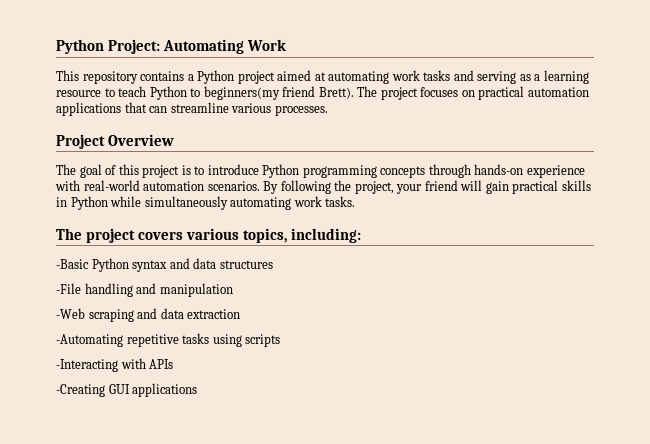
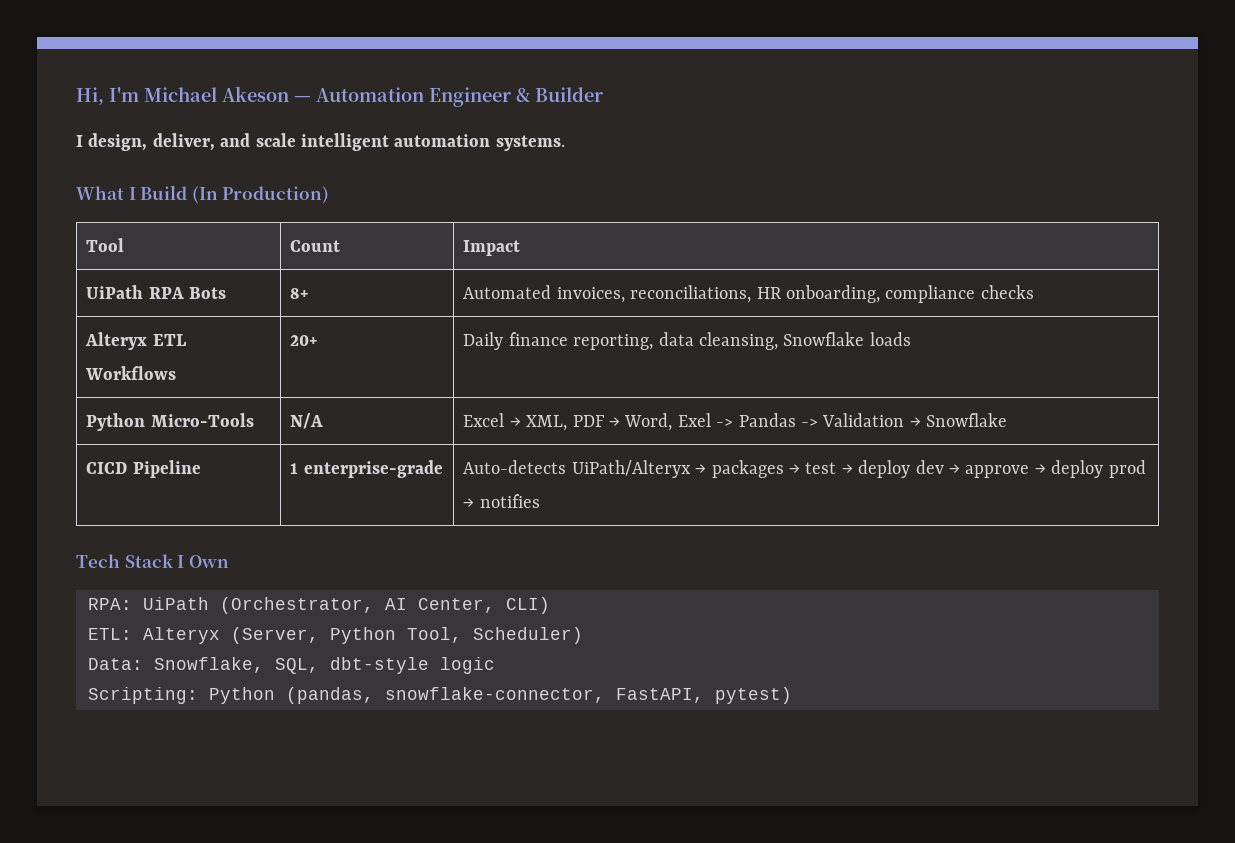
- Python Project: Automating Work
- This repository contains a Python project aimed at automating work tasks and serving as a learning resource to teach Python to beginners(my friend Brett). The project focuses on practical automation applications that can streamline various processes.
- Project Overview
- The goal of this project is to introduce Python programming concepts through hands-on experience with real-world automation scenarios. By following the project, your friend will gain practical skills in Python while simultaneously automating work tasks.
- The project covers various topics, including:
- -Basic Python syntax and data structures
- -File handling and manipulation
- -Web scraping and data extraction
- -Automating repetitive tasks using scripts
- -Interacting with APIs
- -Creating GUI applications
+ Hi, I'm Michael Akeson — Automation Engineer & Builder
+ I design, deliver, and scale intelligent automation systems.
+ What I Build (In Production)
+ Tool | Count | Impact
+ UiPath RPA Bots | 8+ | Automated invoices, reconciliations, HR onboarding, compliance checks
+ Alteryx ETL Workflows | 20+ | Daily finance reporting, data cleansing, Snowflake loads
+ Python Micro-Tools | N/A | Excel → XML, PDF → Word, Exel -> Pandas -> Validation → Snowflake
+ CICD Pipeline | 1 enterprise-grade | Auto-detects UiPath/Alteryx → packages → test → deploy dev → approve → deploy prod → notifies
+ Tech Stack I Own
+ RPA: UiPath (Orchestrator, AI Center, CLI)
+ ETL: Alteryx (Server, Python Tool, Scheduler)
+ Data: Snowflake, SQL, dbt-style logic
+ Scripting: Python (pandas, snowflake-connector, FastAPI, pytest)

